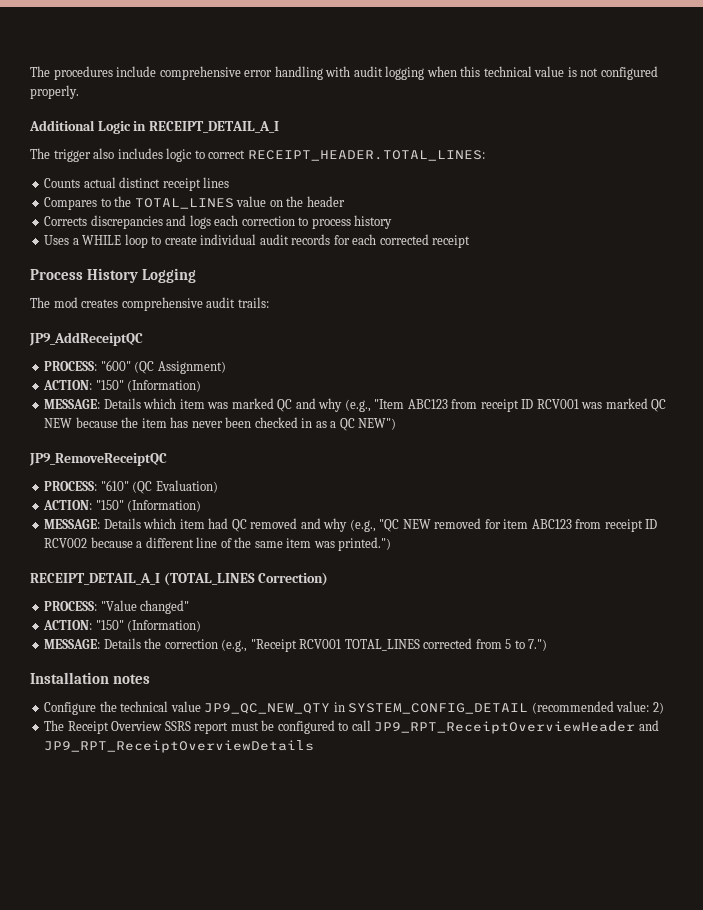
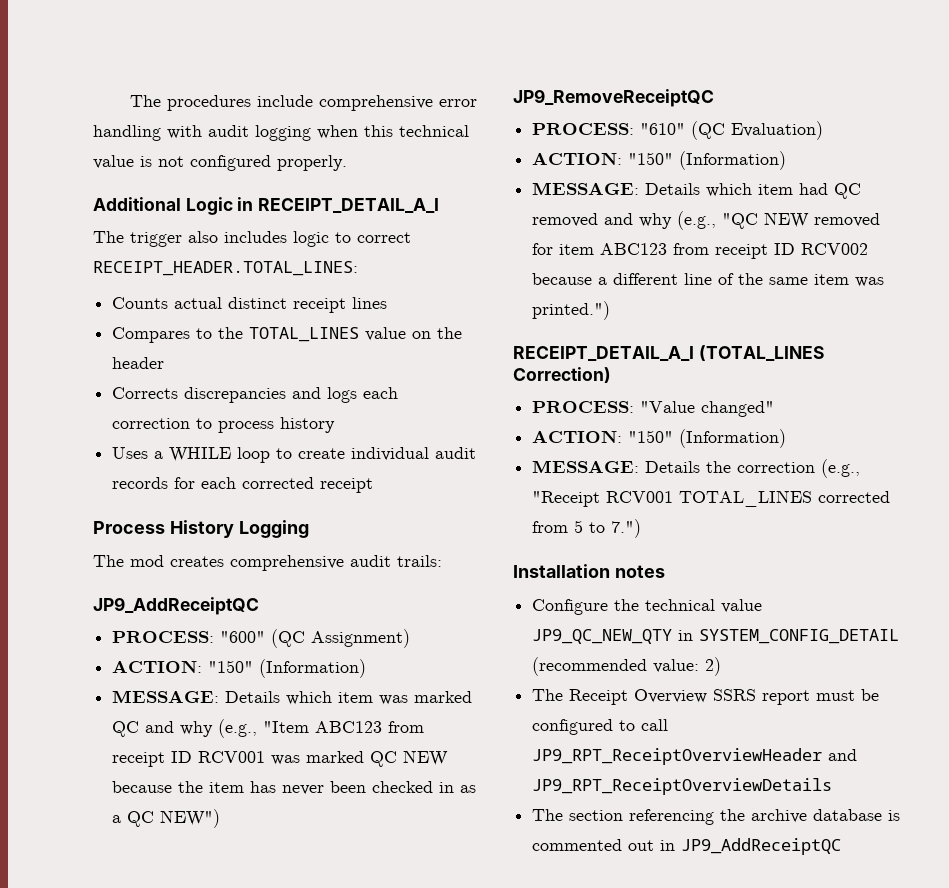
+ The section referencing the archive database is commented out in JP9_AddReceiptQC

